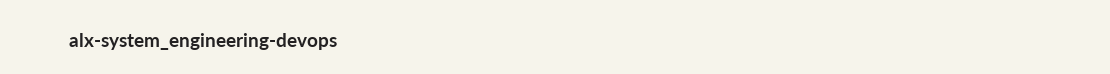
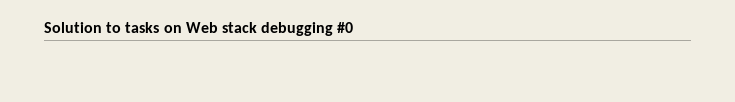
- alx-system_engineering-devops
+ Solution to tasks on Web stack debugging #0

